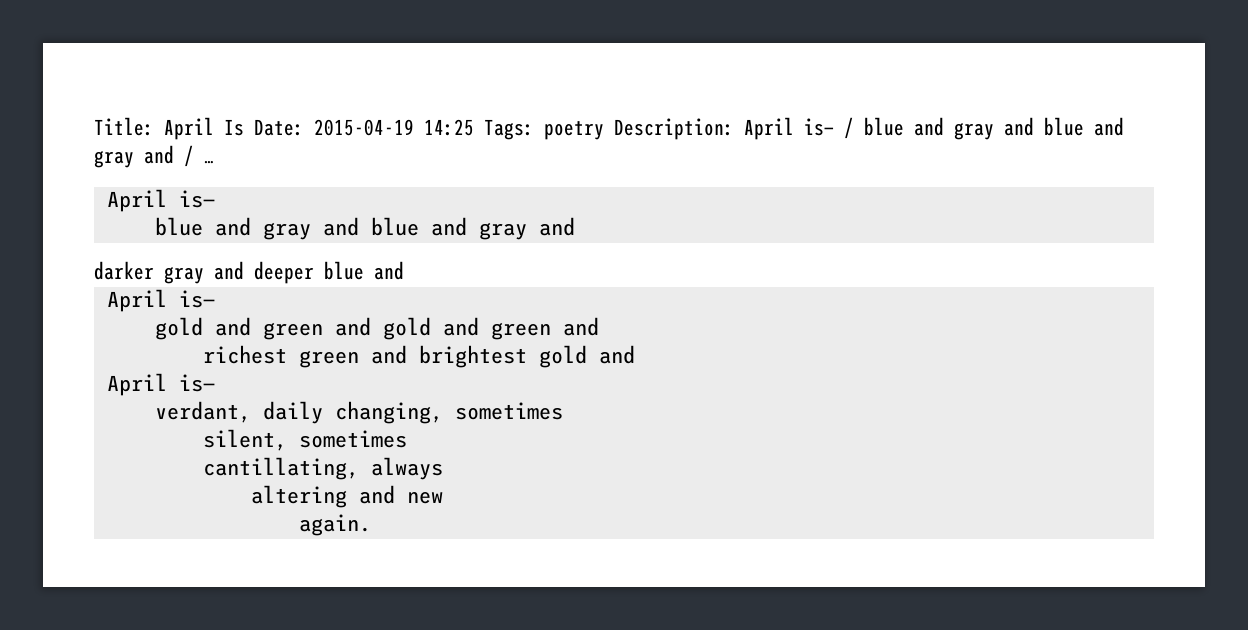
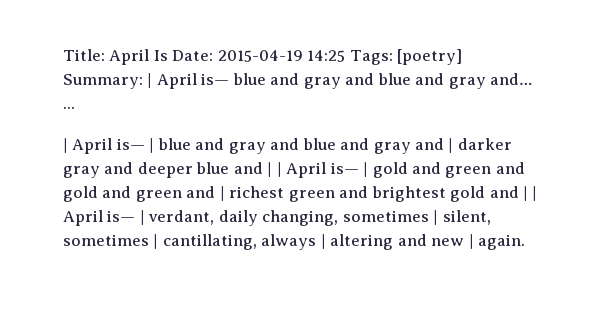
- Title: April Is Date: 2015-04-19 14:25 Tags: poetry Description: April is— / blue and gray and blue and gray and / …
- April is—
- blue and gray and blue and gray and
- darker gray and deeper blue and
- April is—
- gold and green and gold and green and
- richest green and brightest gold and
- April is—
- verdant, daily changing, sometimes
- silent, sometimes
- cantillating, always
- altering and new
- again.
+ Title: April Is Date: 2015-04-19 14:25 Tags: [poetry] Summary: | April is— blue and gray and blue and gray and… ...
+ | April is— | blue and gray and blue and gray and | darker gray and deeper blue and | | April is— | gold and green and gold and green and | richest green and brightest gold and | | April is— | verdant, daily changing, sometimes | silent, sometimes | cantillating, always | altering and new | again.

